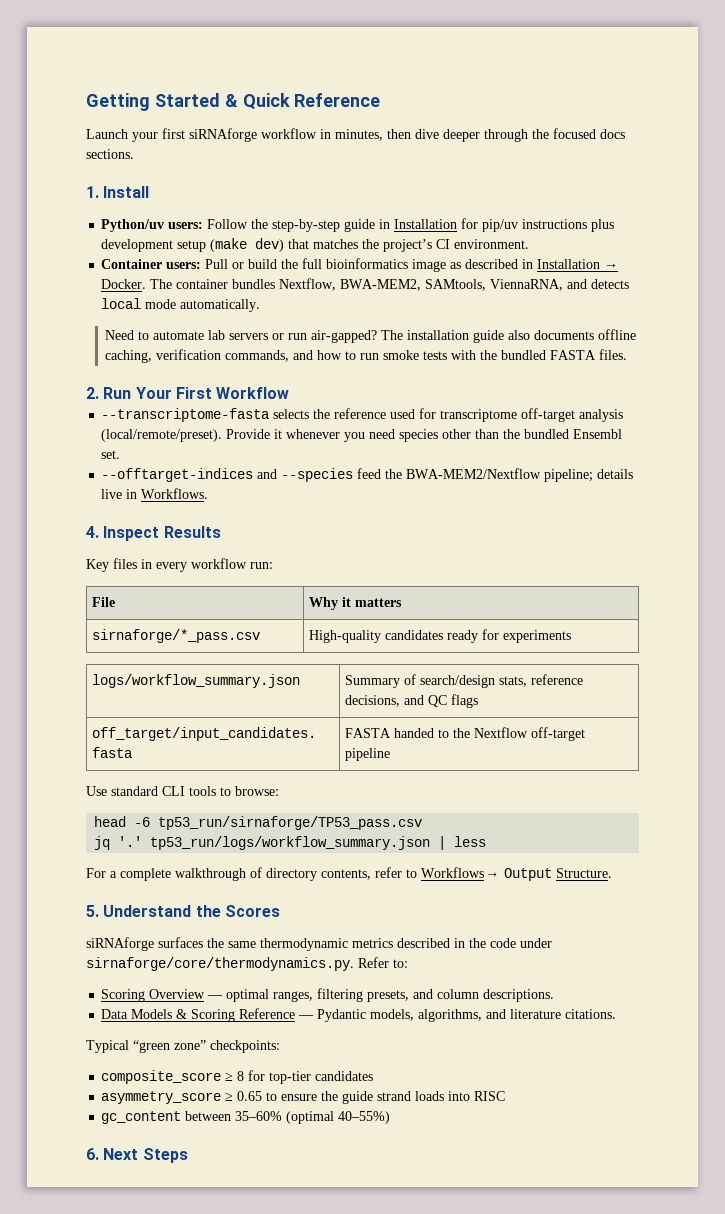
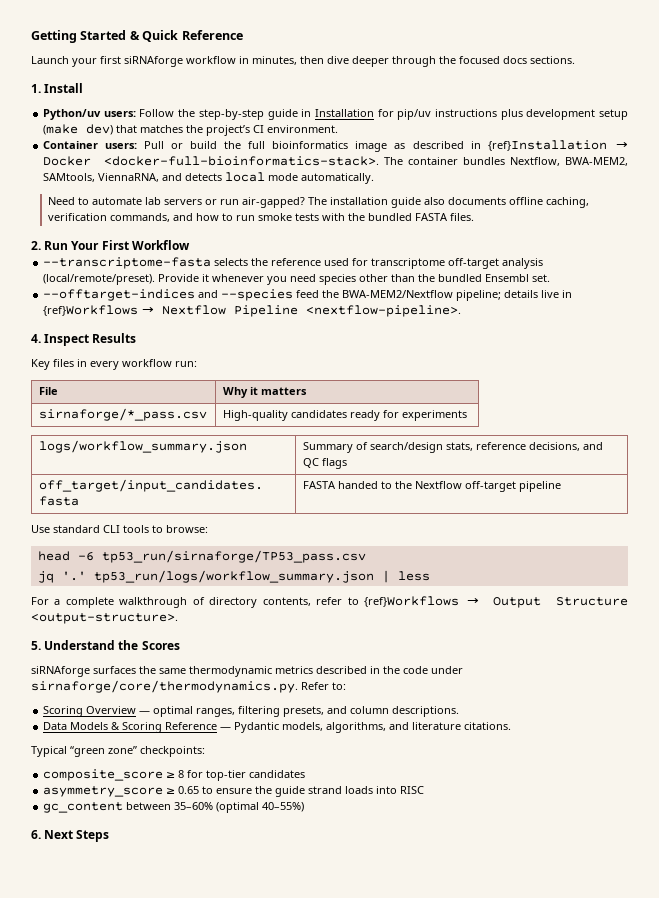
- Container users: Pull or build the full bioinformatics image as described in Installation → Docker.
+ Container users: Pull or build the full bioinformatics image as described in {ref}Installation → Docker <docker-full-bioinformatics-stack>.
- --offtarget-indices and --species feed the BWA-MEM2/Nextflow pipeline; details live in Workflows.
+ --offtarget-indices and --species feed the BWA-MEM2/Nextflow pipeline; details live in {ref}Workflows → Nextflow Pipeline <nextflow-pipeline>.
- For a complete walkthrough of directory contents, refer to Workflows → Output Structure.
+ For a complete walkthrough of directory contents, refer to {ref}Workflows → Output Structure <output-structure>.

